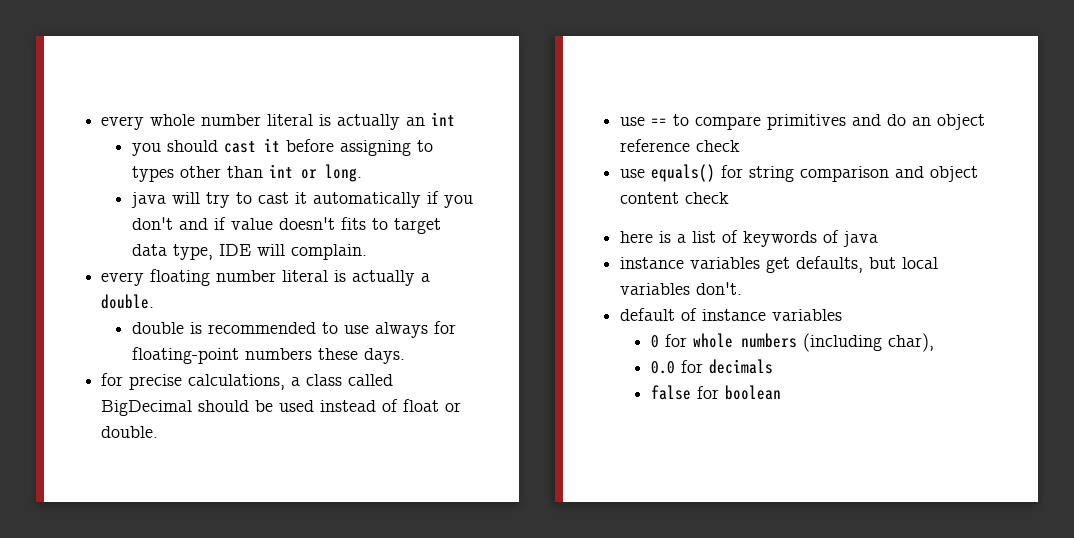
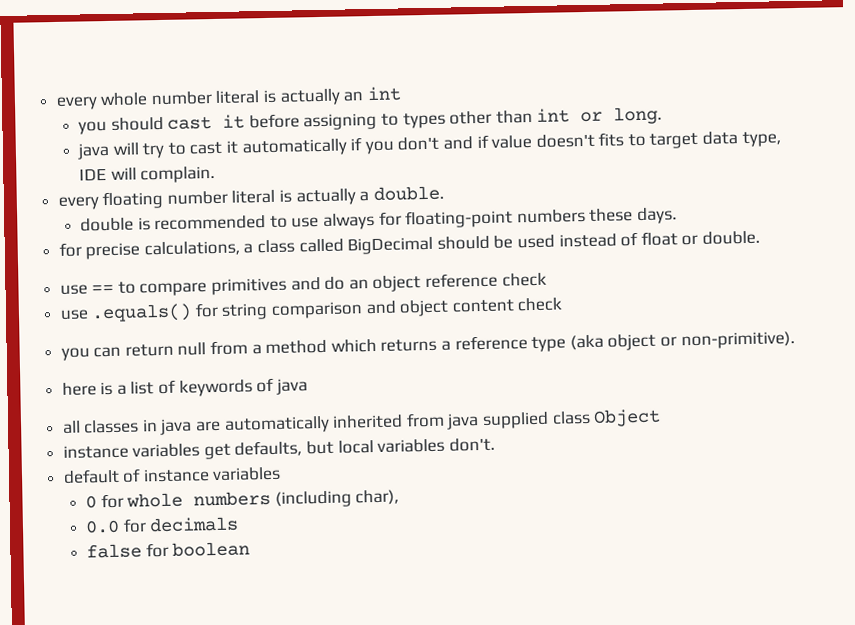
- use equals() for string comparison and object content check
+ use .equals() for string comparison and object content check
+ you can return null from a method which returns a reference type (aka object or non-primitive).
+ all classes in java are automatically inherited from java supplied class Object

